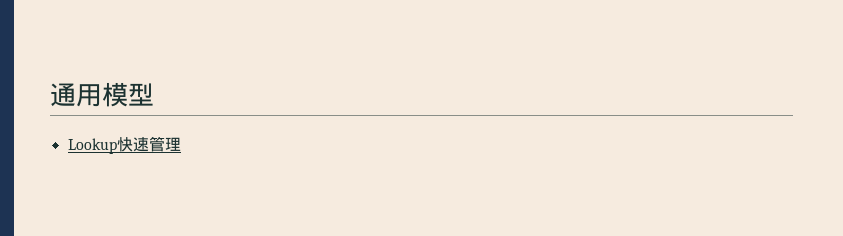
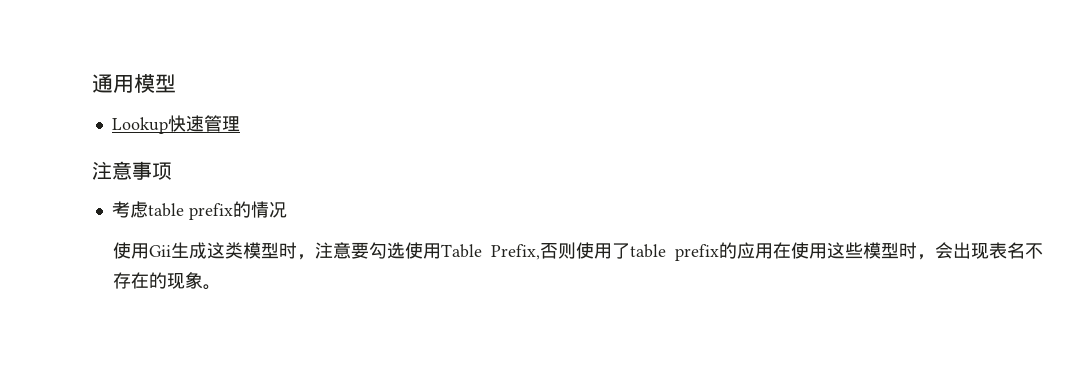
+ 注意事项
+ 考虑table prefix的情况
+ 使用Gii生成这类模型时，注意要勾选使用Table Prefix,否则使用了table prefix的应用在使用这些模型时，会出现表名不存在的现象。

